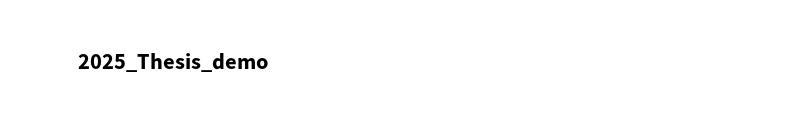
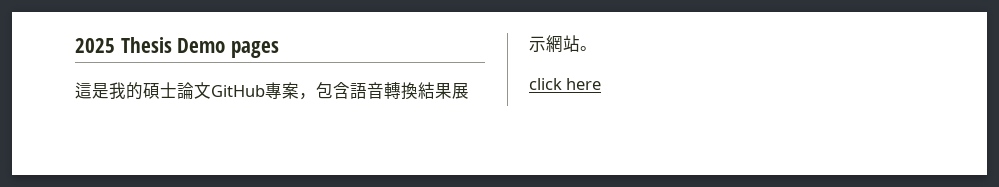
- 2025_Thesis_demo
+ 2025 Thesis Demo pages
+ 這是我的碩士論文GitHub專案，包含語音轉換結果展示網站。
+ click here

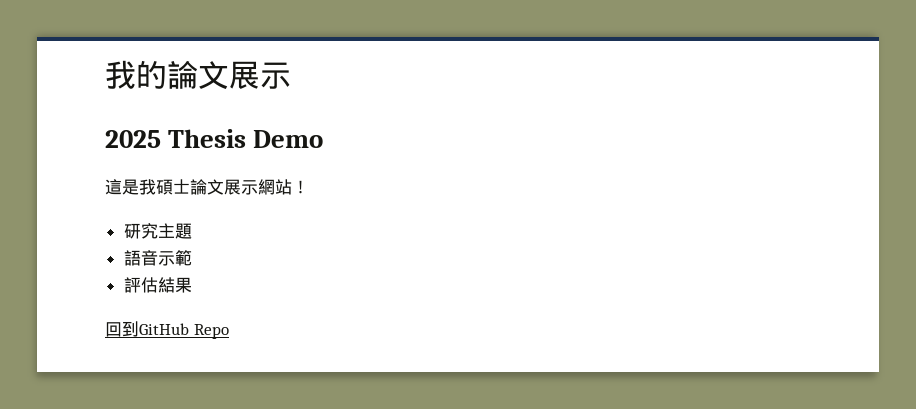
+ 我的論文展示
- 2025 Thesis Demo pages
+ 2025 Thesis Demo
- 這是我的碩士論文GitHub專案，包含語音轉換結果展示網站。
- click here
+ 這是我碩士論文展示網站！
+ 研究主題
+ 語音示範
+ 評估結果
+ 回到GitHub Repo

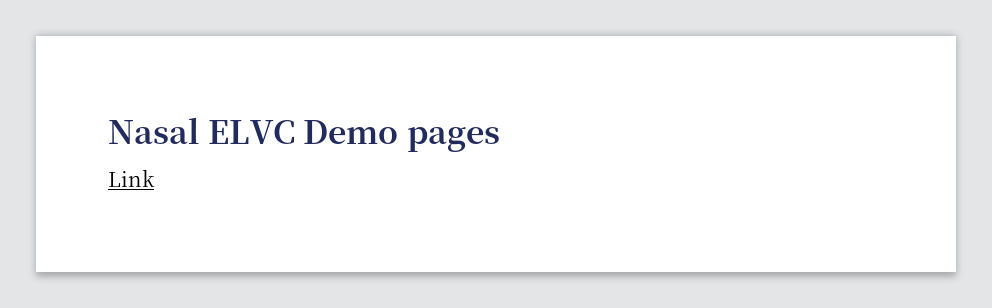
- 我的論文展示
- 2025 Thesis Demo
- 這是我碩士論文展示網站！
- 研究主題
- 語音示範
- 評估結果
- 回到GitHub Repo
+ Nasal ELVC Demo pages
+ Link

